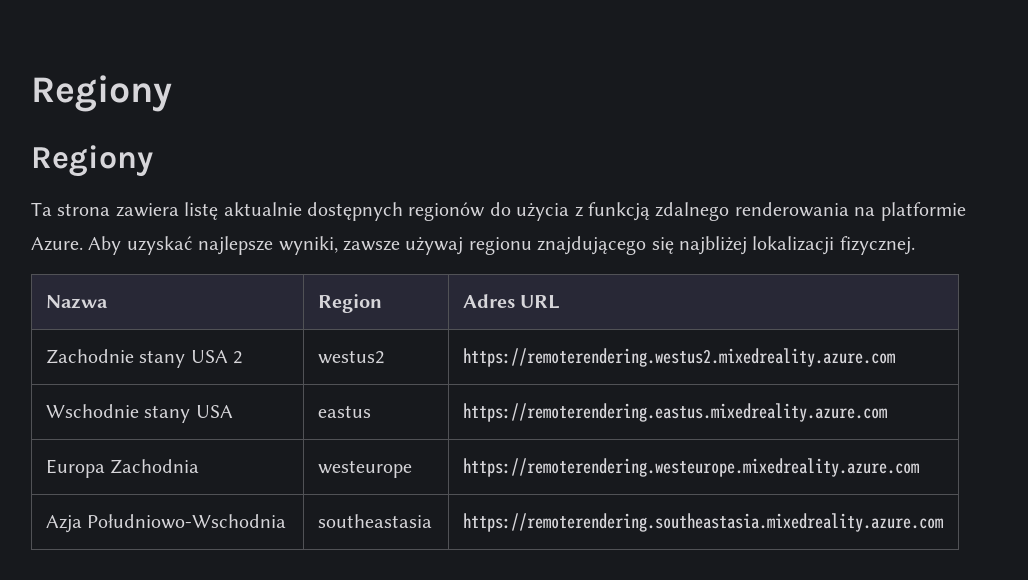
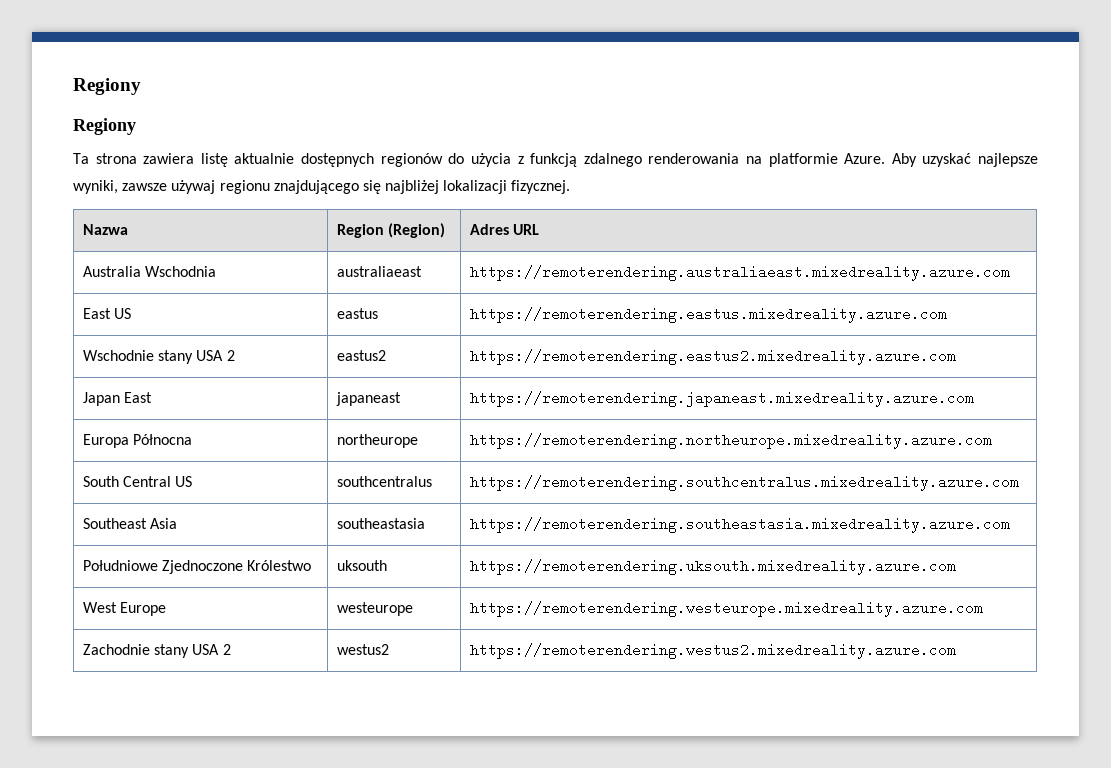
- Nazwa | Region | Adres URL
+ Nazwa | Region (Region) | Adres URL
+ Australia Wschodnia | australiaeast | https://remoterendering.australiaeast.mixedreality.azure.com
+ East US | eastus | https://remoterendering.eastus.mixedreality.azure.com
+ Wschodnie stany USA 2 | eastus2 | https://remoterendering.eastus2.mixedreality.azure.com
+ Japan East | japaneast | https://remoterendering.japaneast.mixedreality.azure.com
+ Europa Północna | northeurope | https://remoterendering.northeurope.mixedreality.azure.com
+ South Central US | southcentralus | https://remoterendering.southcentralus.mixedreality.azure.com
+ Southeast Asia | southeastasia | https://remoterendering.southeastasia.mixedreality.azure.com
+ Południowe Zjednoczone Królestwo | uksouth | https://remoterendering.uksouth.mixedreality.azure.com
+ West Europe | westeurope | https://remoterendering.westeurope.mixedreality.azure.com
- Wschodnie stany USA | eastus | https://remoterendering.eastus.mixedreality.azure.com
- Europa Zachodnia | westeurope | https://remoterendering.westeurope.mixedreality.azure.com
- Azja Południowo-Wschodnia | southeastasia | https://remoterendering.southeastasia.mixedreality.azure.com

